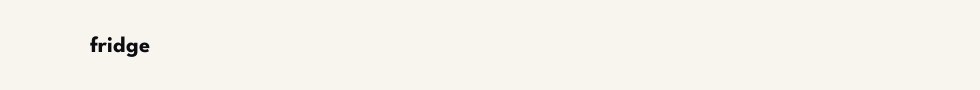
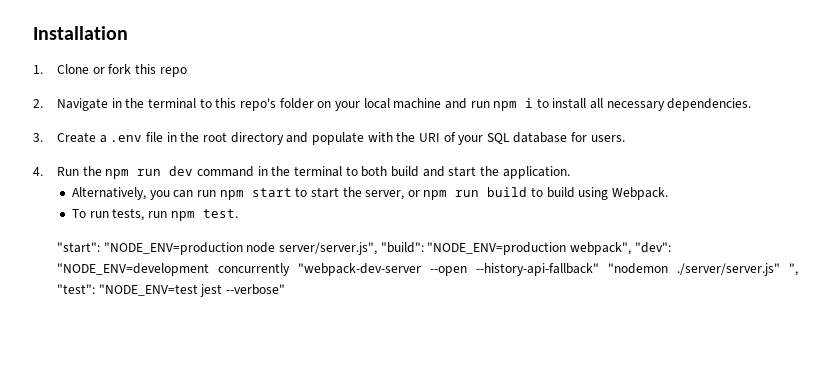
- fridge
+ Installation
+ 1. Clone or fork this repo
+ 2. Navigate in the terminal to this repo's folder on your local machine and run npm i to install all necessary dependencies.
+ 3. Create a .env file in the root directory and populate with the URI of your SQL database for users.
+ 4. Run the npm run dev command in the terminal to both build and start the application.
+ Alternatively, you can run npm start to start the server, or npm run build to build using Webpack.
+ To run tests, run npm test.
+ "start": "NODE_ENV=production node server/server.js", "build": "NODE_ENV=production webpack", "dev": "NODE_ENV=development concurrently "webpack-dev-server --open --history-api-fallback" "nodemon ./server/server.js" ", "test": "NODE_ENV=test jest --verbose"

